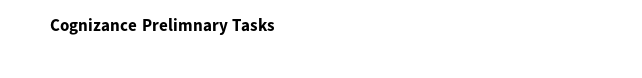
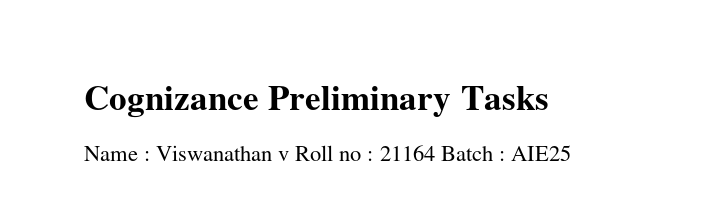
- Cognizance Prelimnary Tasks
+ Cognizance Preliminary Tasks
+ Name : Viswanathan v Roll no : 21164 Batch : AIE25

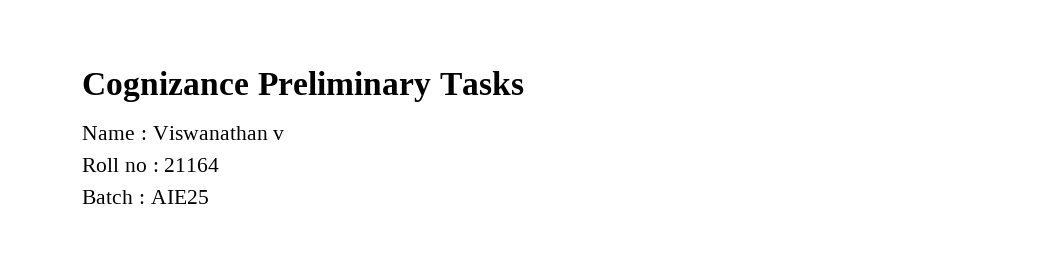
- Name : Viswanathan v Roll no : 21164 Batch : AIE25
+ Name : Viswanathan v
+ Roll no : 21164
+ Batch : AIE25

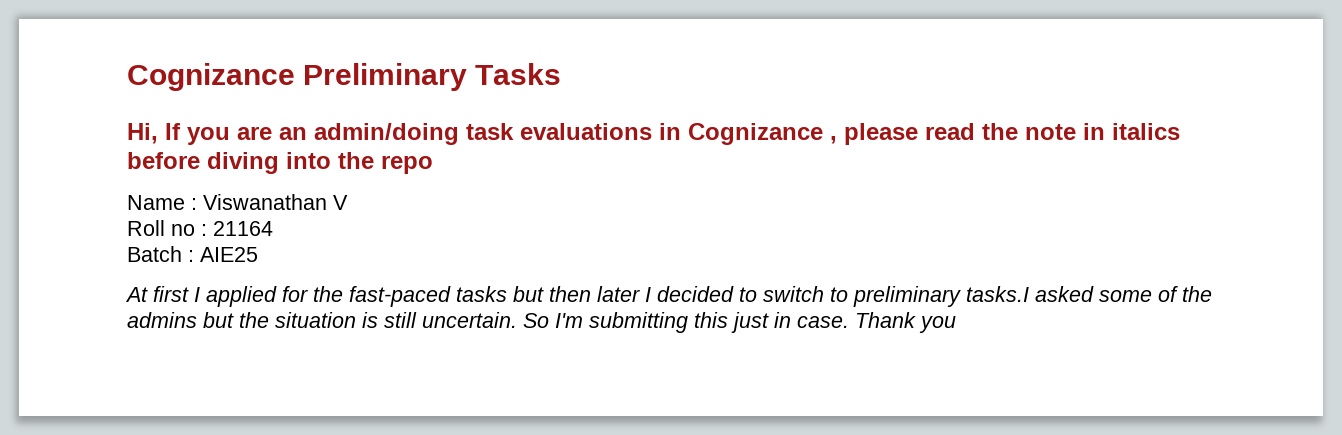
+ Hi, If you are an admin/doing task evaluations in Cognizance , please read the note in italics before diving into the repo
- Name : Viswanathan v
+ Name : Viswanathan V
+ At first I applied for the fast-paced tasks but then later I decided to switch to preliminary tasks.I asked some of the admins but the situation is still uncertain. So I'm submitting this just in case. Thank you

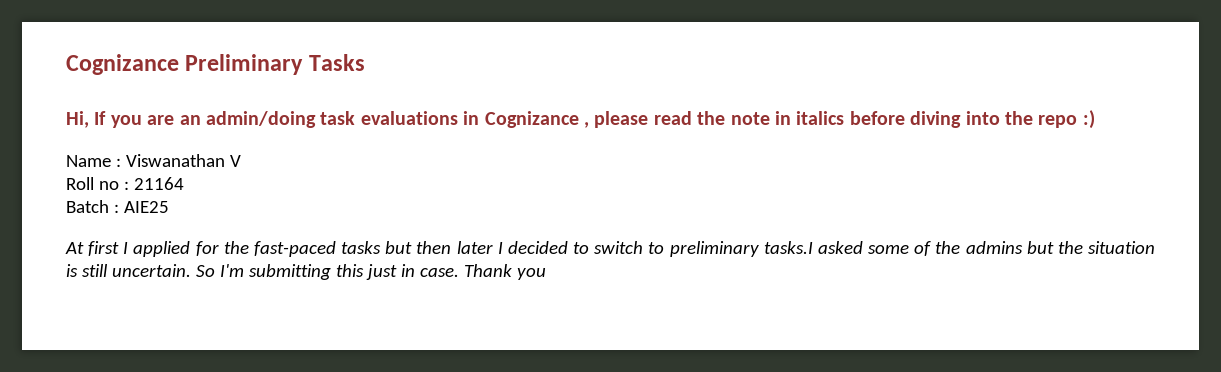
- Hi, If you are an admin/doing task evaluations in Cognizance , please read the note in italics before diving into the repo
+ Hi, If you are an admin/doing task evaluations in Cognizance , please read the note in italics before diving into the repo :)

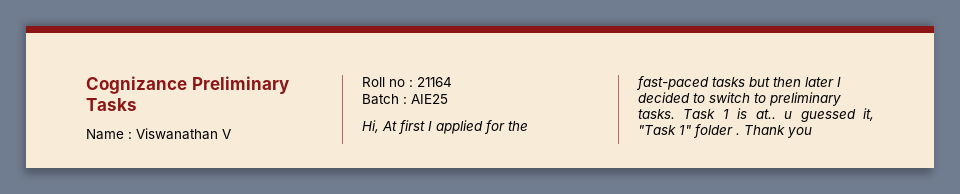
- Hi, If you are an admin/doing task evaluations in Cognizance , please read the note in italics before diving into the repo :)
- At first I applied for the fast-paced tasks but then later I decided to switch to preliminary tasks.I asked some of the admins but the situation is still uncertain. So I'm submitting this just in case.
+ Hi, At first I applied for the fast-paced tasks but then later I decided to switch to preliminary tasks. Task 1 is at.. u guessed it, "Task 1" folder .

